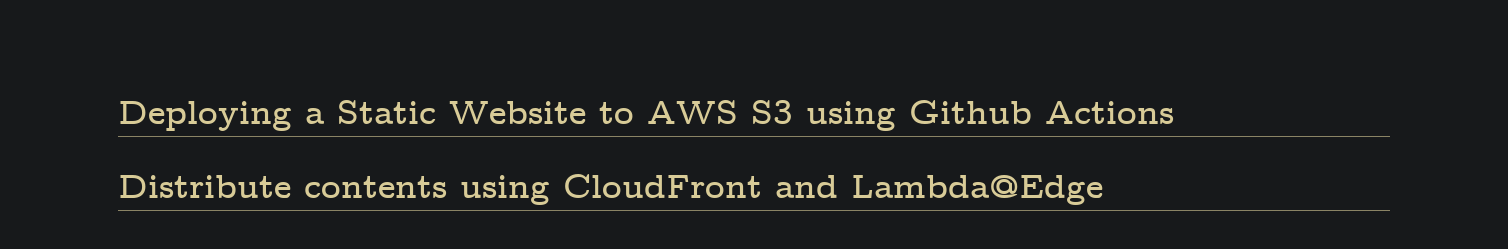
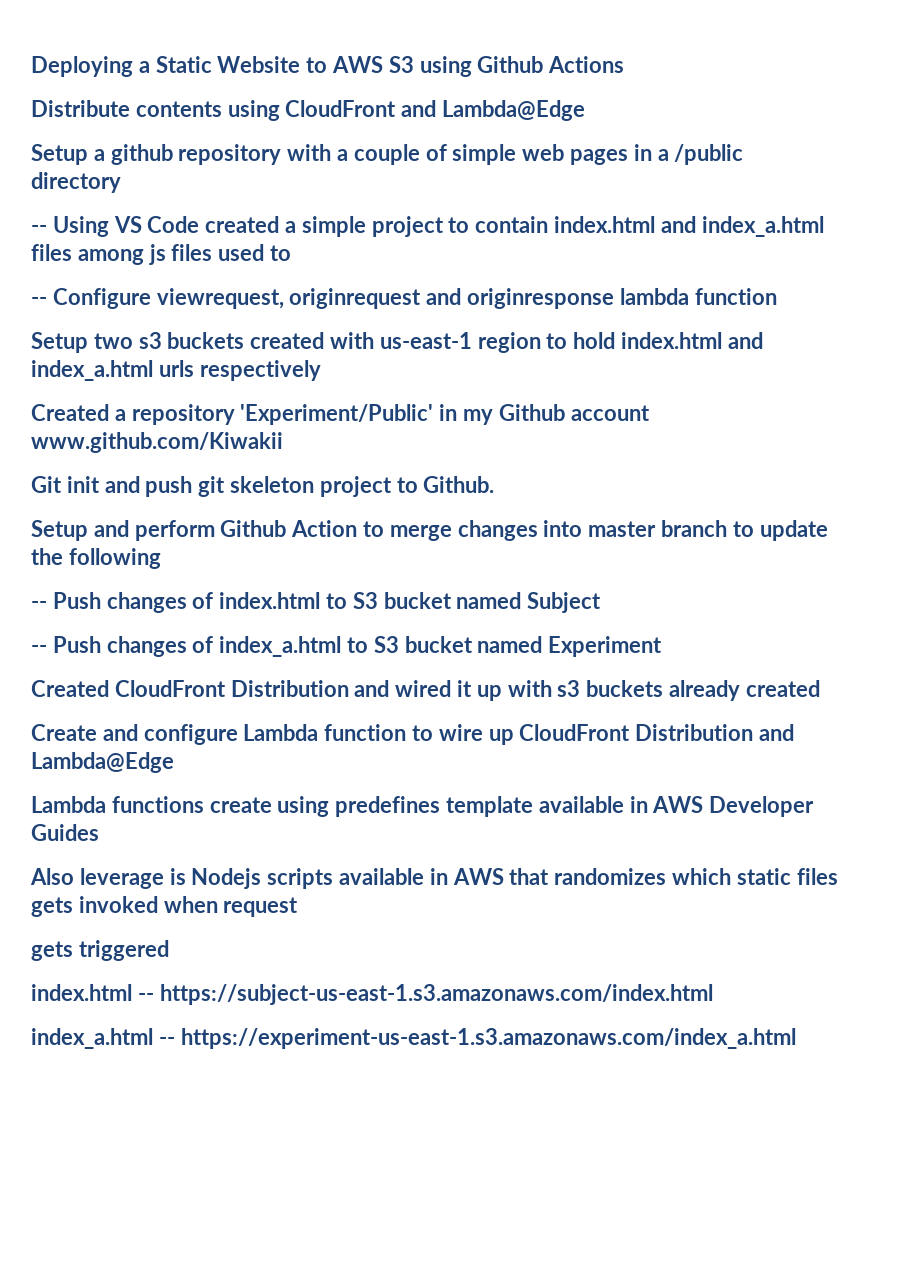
+ Setup a github repository with a couple of simple web pages in a /public directory
+ -- Using VS Code created a simple project to contain index.html and index_a.html files among js files used to
+ -- Configure viewrequest, originrequest and originresponse lambda function
+ Setup two s3 buckets created with us-east-1 region to hold index.html and index_a.html urls respectively
+ Created a repository 'Experiment/Public' in my Github account www.github.com/Kiwakii
+ Git init and push git skeleton project to Github.
+ Setup and perform Github Action to merge changes into master branch to update the following
+ -- Push changes of index.html to S3 bucket named Subject
+ -- Push changes of index_a.html to S3 bucket named Experiment
+ Created CloudFront Distribution and wired it up with s3 buckets already created
+ Create and configure Lambda function to wire up CloudFront Distribution and Lambda@Edge
+ Lambda functions create using predefines template available in AWS Developer Guides
+ Also leverage is Nodejs scripts available in AWS that randomizes which static files gets invoked when request
+ gets triggered
+ index.html -- https://subject-us-east-1.s3.amazonaws.com/index.html
+ index_a.html -- https://experiment-us-east-1.s3.amazonaws.com/index_a.html

